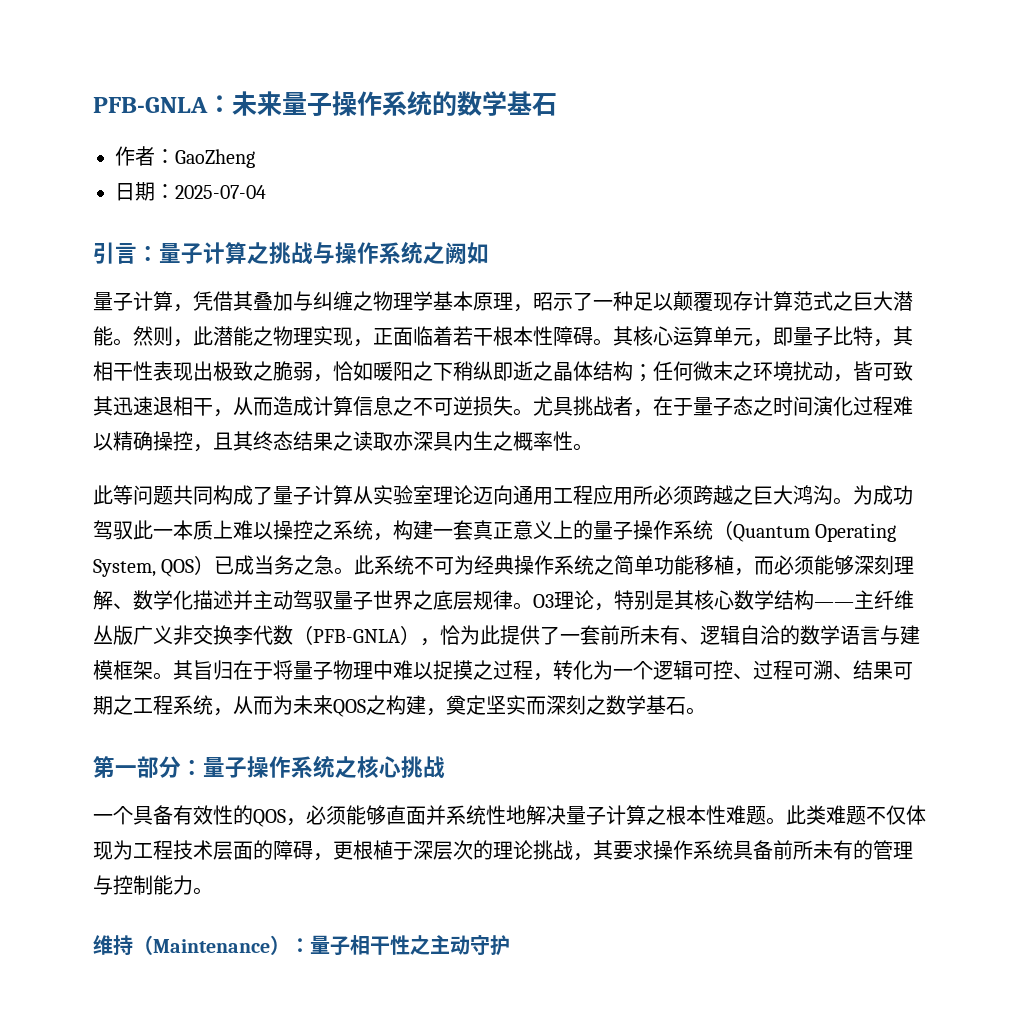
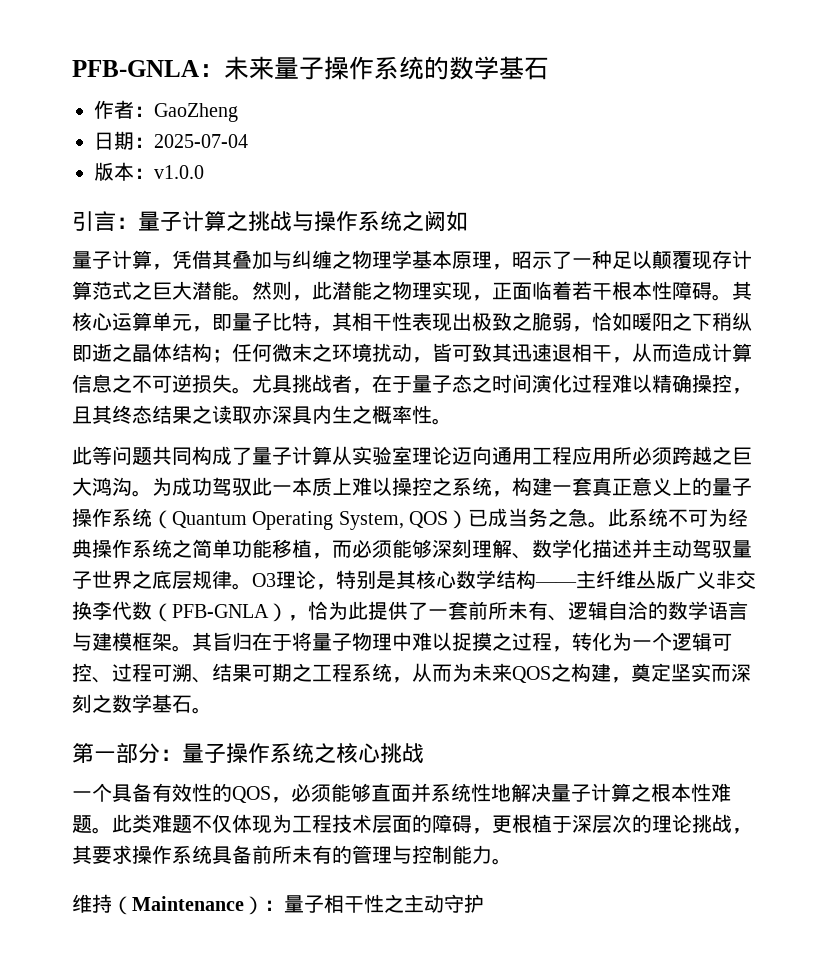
+ 版本：v1.0.0

